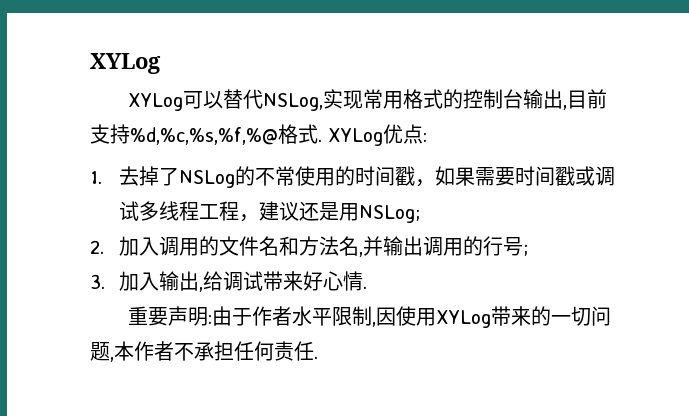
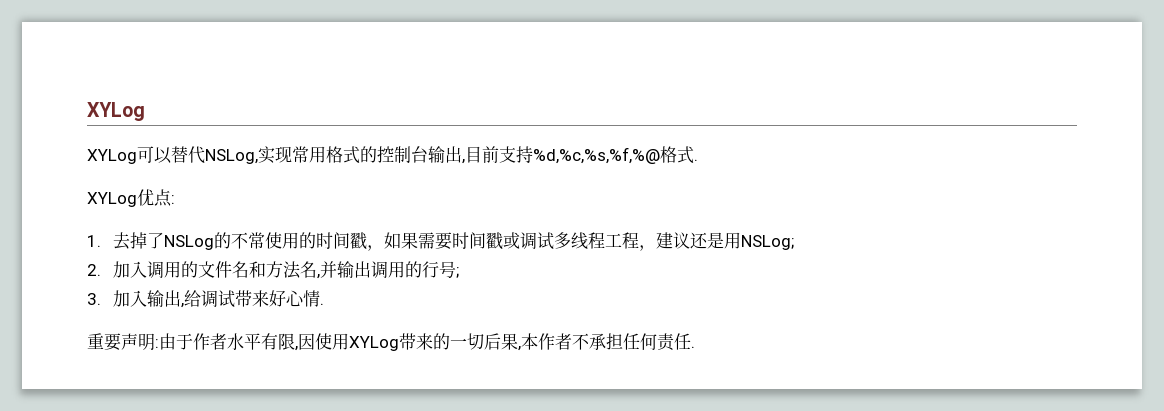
- XYLog可以替代NSLog,实现常用格式的控制台输出,目前支持%d,%c,%s,%f,%@格式. XYLog优点:
+ XYLog可以替代NSLog,实现常用格式的控制台输出,目前支持%d,%c,%s,%f,%@格式.
+ XYLog优点:
- 重要声明:由于作者水平限制,因使用XYLog带来的一切问题,本作者不承担任何责任.
+ 重要声明:由于作者水平有限,因使用XYLog带来的一切后果,本作者不承担任何责任.

